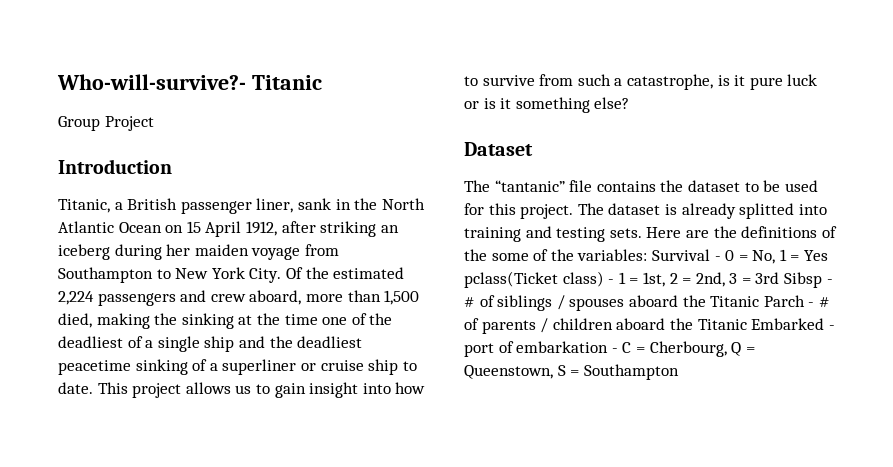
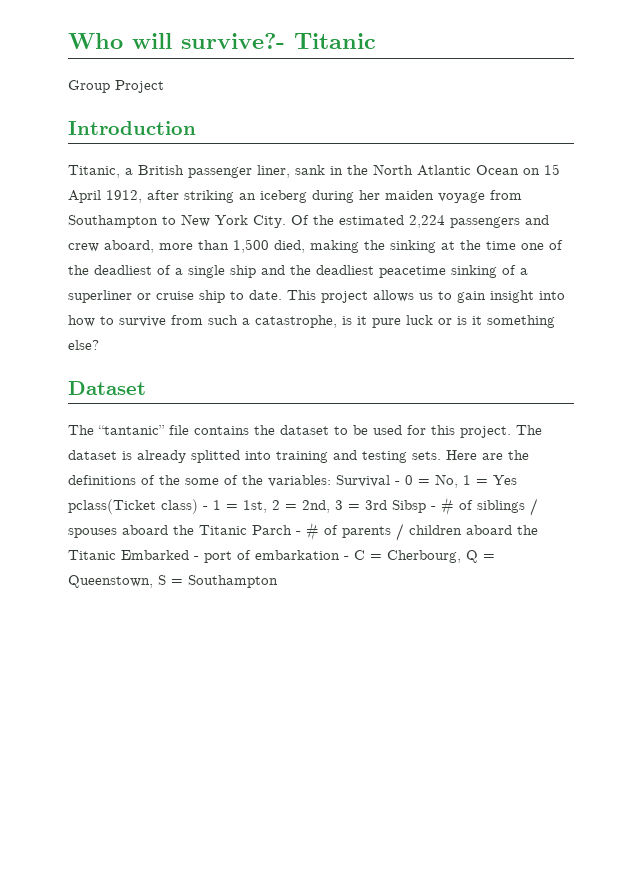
- Who-will-survive?- Titanic
+ Who will survive?- Titanic

